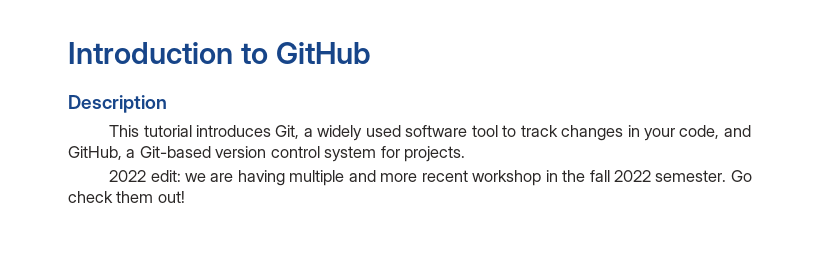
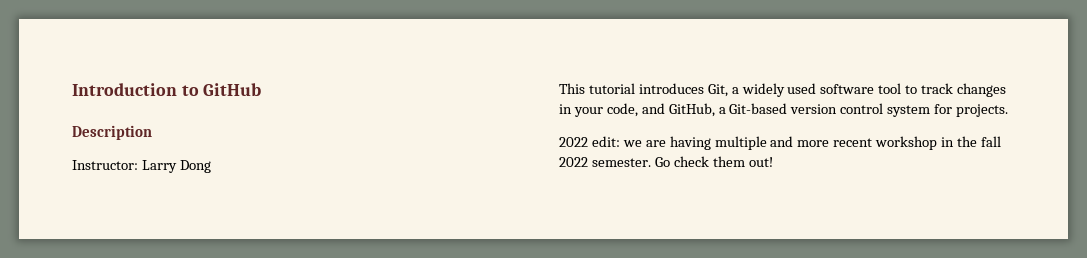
+ Instructor: Larry Dong

